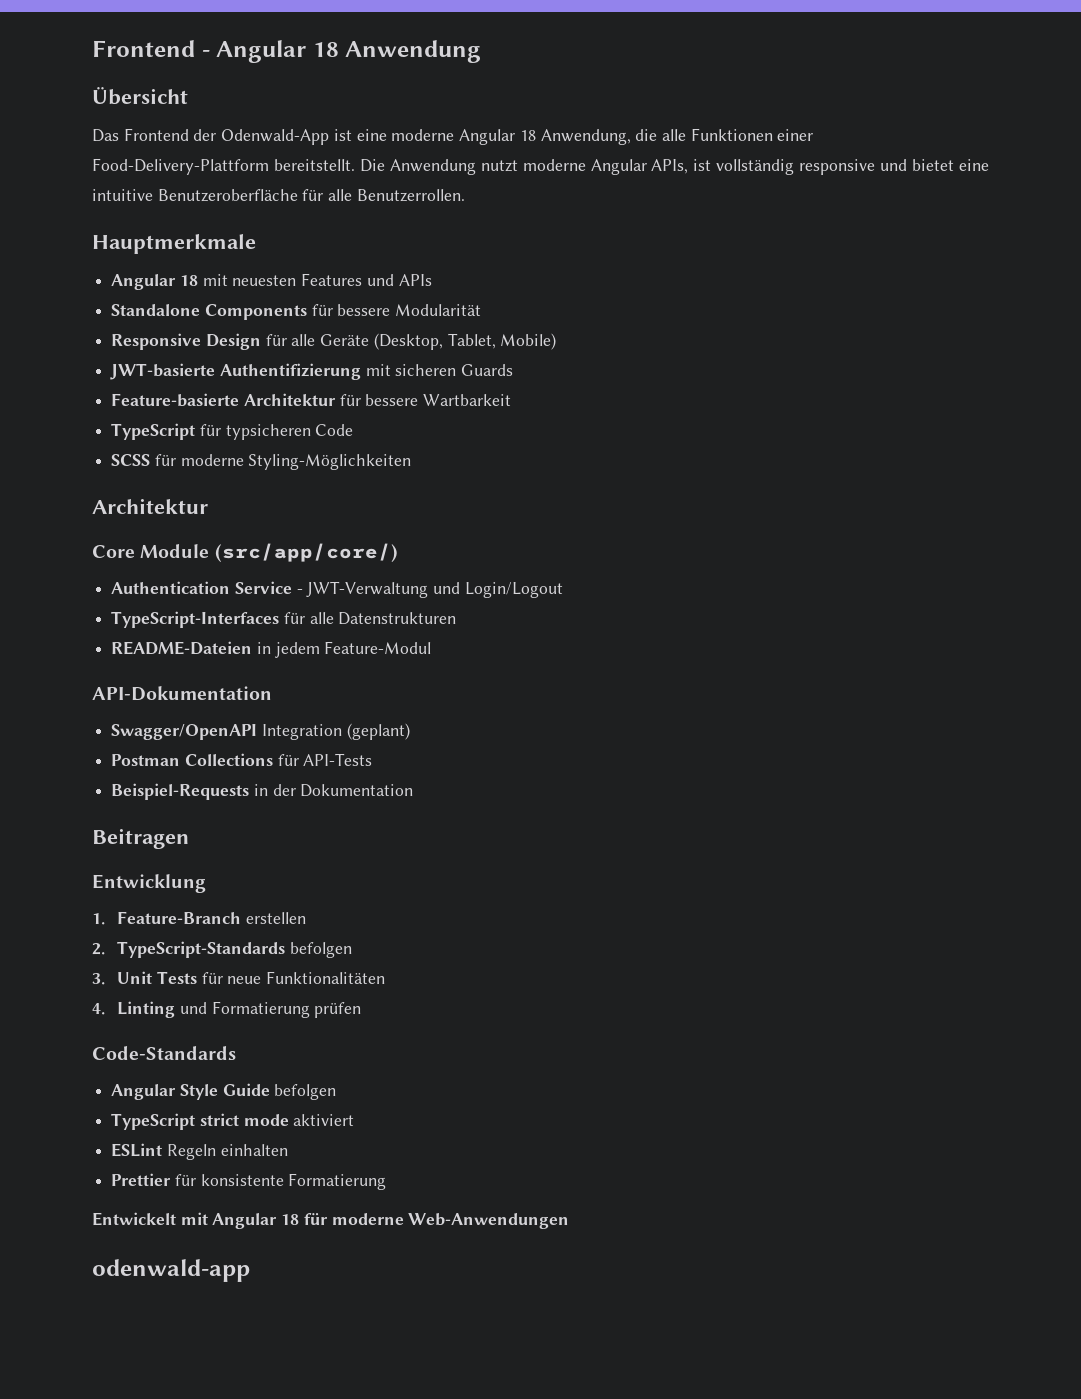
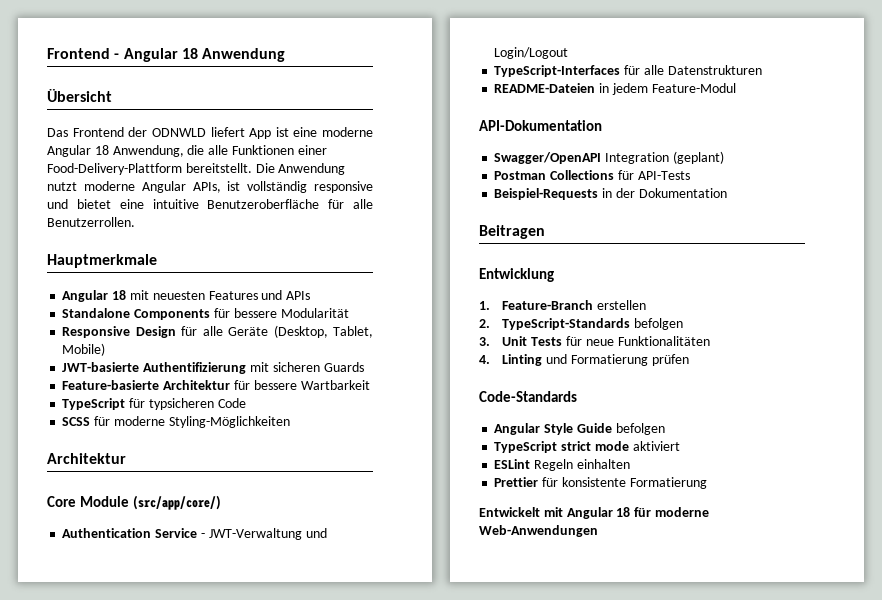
- Das Frontend der Odenwald-App ist eine moderne Angular 18 Anwendung, die alle Funktionen einer Food-Delivery-Plattform bereitstellt.
+ Das Frontend der ODNWLD liefert App ist eine moderne Angular 18 Anwendung, die alle Funktionen einer Food-Delivery-Plattform bereitstellt.
- odenwald-app

